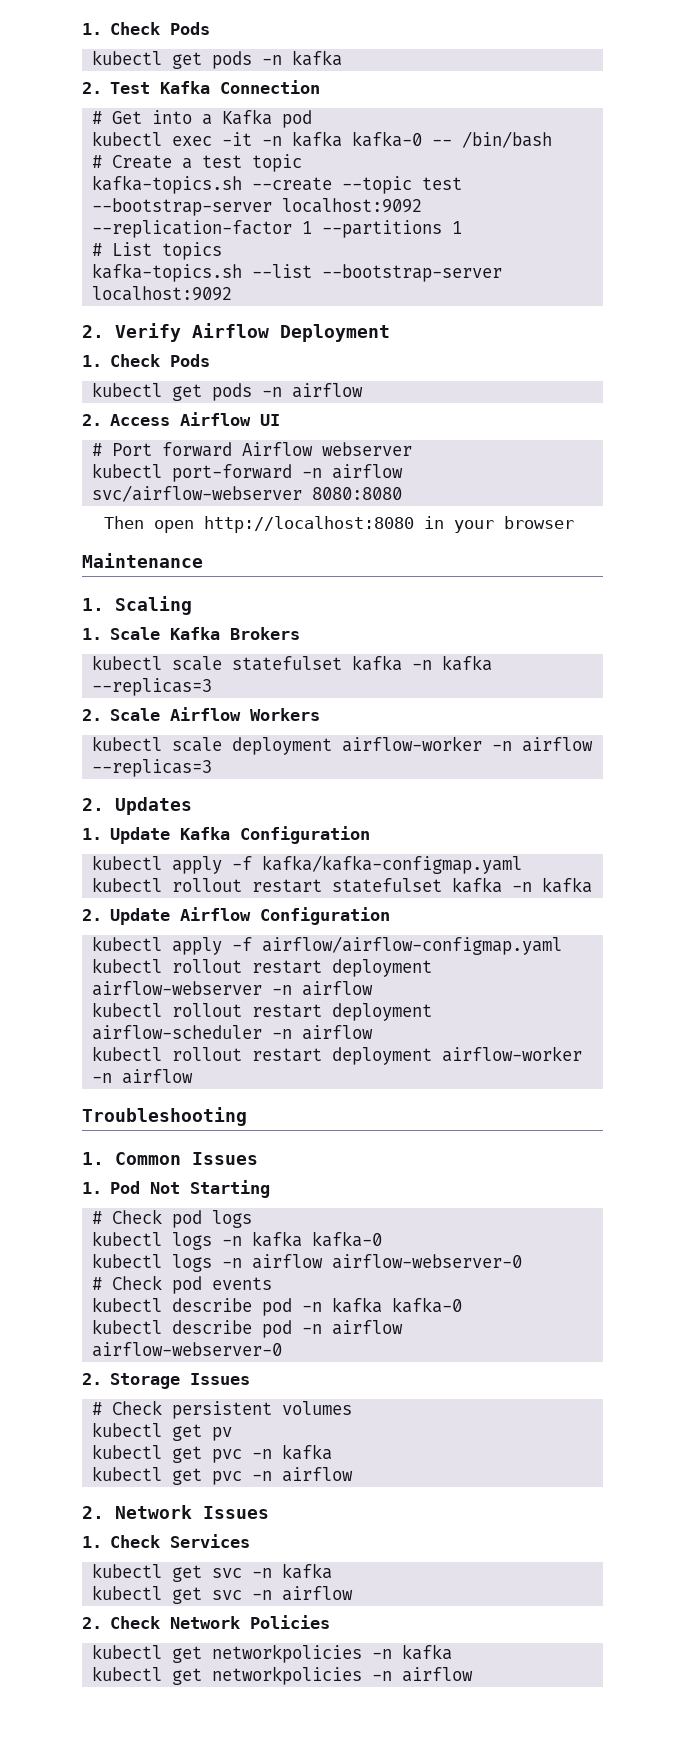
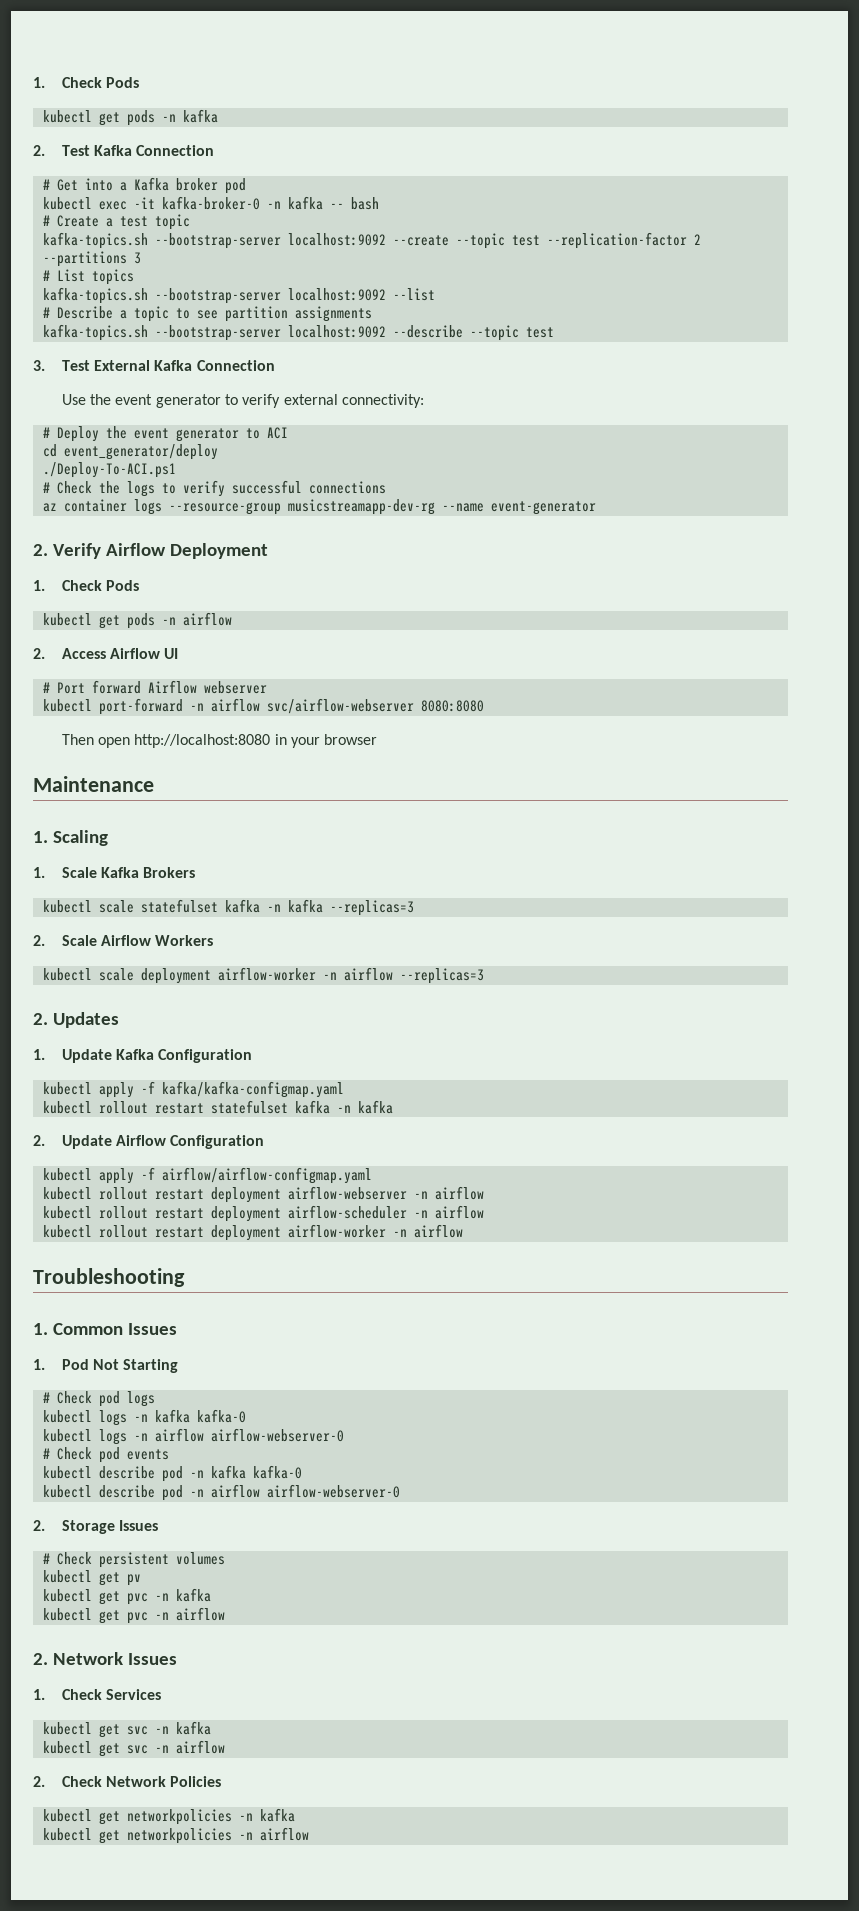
- # Get into a Kafka pod
+ # Get into a Kafka broker pod
- kubectl exec -it -n kafka kafka-0 -- /bin/bash
+ kubectl exec -it kafka-broker-0 -n kafka -- bash
- kafka-topics.sh --create --topic test --bootstrap-server localhost:9092 --replication-factor 1 --partitions 1
+ kafka-topics.sh --bootstrap-server localhost:9092 --create --topic test --replication-factor 2 --partitions 3
- kafka-topics.sh --list --bootstrap-server localhost:9092
+ kafka-topics.sh --bootstrap-server localhost:9092 --list
+ # Describe a topic to see partition assignments
+ kafka-topics.sh --bootstrap-server localhost:9092 --describe --topic test
+ 3. Test External Kafka Connection
+ Use the event generator to verify external connectivity:
+ # Deploy the event generator to ACI
+ cd event_generator/deploy
+ ./Deploy-To-ACI.ps1
+ # Check the logs to verify successful connections
+ az container logs --resource-group musicstreamapp-dev-rg --name event-generator

